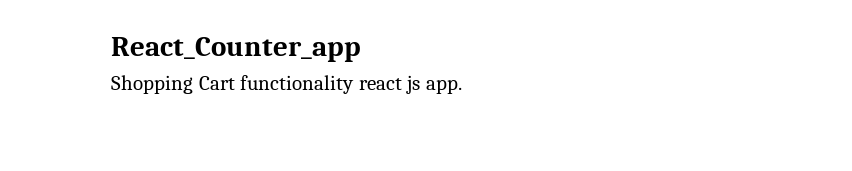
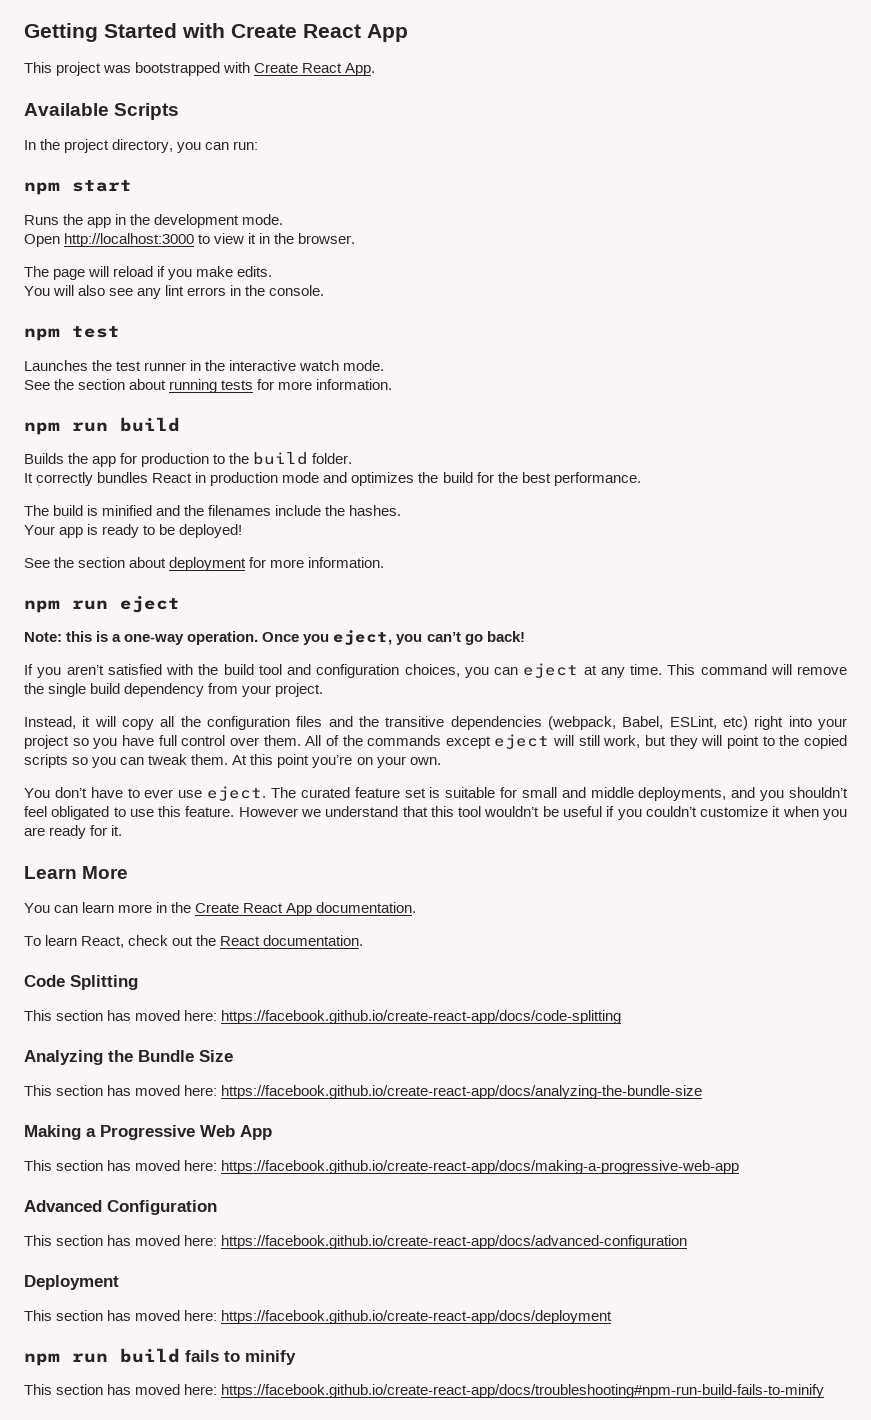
- React_Counter_app
- Shopping Cart functionality react js app.
+ Getting Started with Create React App
+ This project was bootstrapped with Create React App.
+ Available Scripts
+ In the project directory, you can run:
+ npm start
+ Runs the app in the development mode.
+ Open http://localhost:3000 to view it in the browser.
+ The page will reload if you make edits.
+ You will also see any lint errors in the console.
+ npm test
+ Launches the test runner in the interactive watch mode.
+ See the section about running tests for more information.
+ npm run build
+ Builds the app for production to the build folder.
+ It correctly bundles React in production mode and optimizes the build for the best performance.
+ The build is minified and the filenames include the hashes.
+ Your app is ready to be deployed!
+ See the section about deployment for more information.
+ npm run eject
+ Note: this is a one-way operation. Once you eject, you can’t go back!
+ If you aren’t satisfied with the build tool and configuration choices, you can eject at any time. This command will remove the single build dependency from your project.
+ Instead, it will copy all the configuration files and the transitive dependencies (webpack, Babel, ESLint, etc) right into your project so you have full control over them. All of the commands except eject will still work, but they will point to the copied scripts so you can tweak them. At this point you’re on your own.
+ You don’t have to ever use eject. The curated feature set is suitable for small and middle deployments, and you shouldn’t feel obligated to use this feature. However we understand that this tool wouldn’t be useful if you couldn’t customize it when you are ready for it.
+ Learn More
+ You can learn more in the Create React App documentation.
+ To learn React, check out the React documentation.
+ Code Splitting
+ This section has moved here: https://facebook.github.io/create-react-app/docs/code-splitting
+ Analyzing the Bundle Size
+ This section has moved here: https://facebook.github.io/create-react-app/docs/analyzing-the-bundle-size
+ Making a Progressive Web App
+ This section has moved here: https://facebook.github.io/create-react-app/docs/making-a-progressive-web-app
+ Advanced Configuration
+ This section has moved here: https://facebook.github.io/create-react-app/docs/advanced-configuration
+ Deployment
+ This section has moved here: https://facebook.github.io/create-react-app/docs/deployment
+ npm run build fails to minify
+ This section has moved here: https://facebook.github.io/create-react-app/docs/troubleshooting#npm-run-build-fails-to-minify

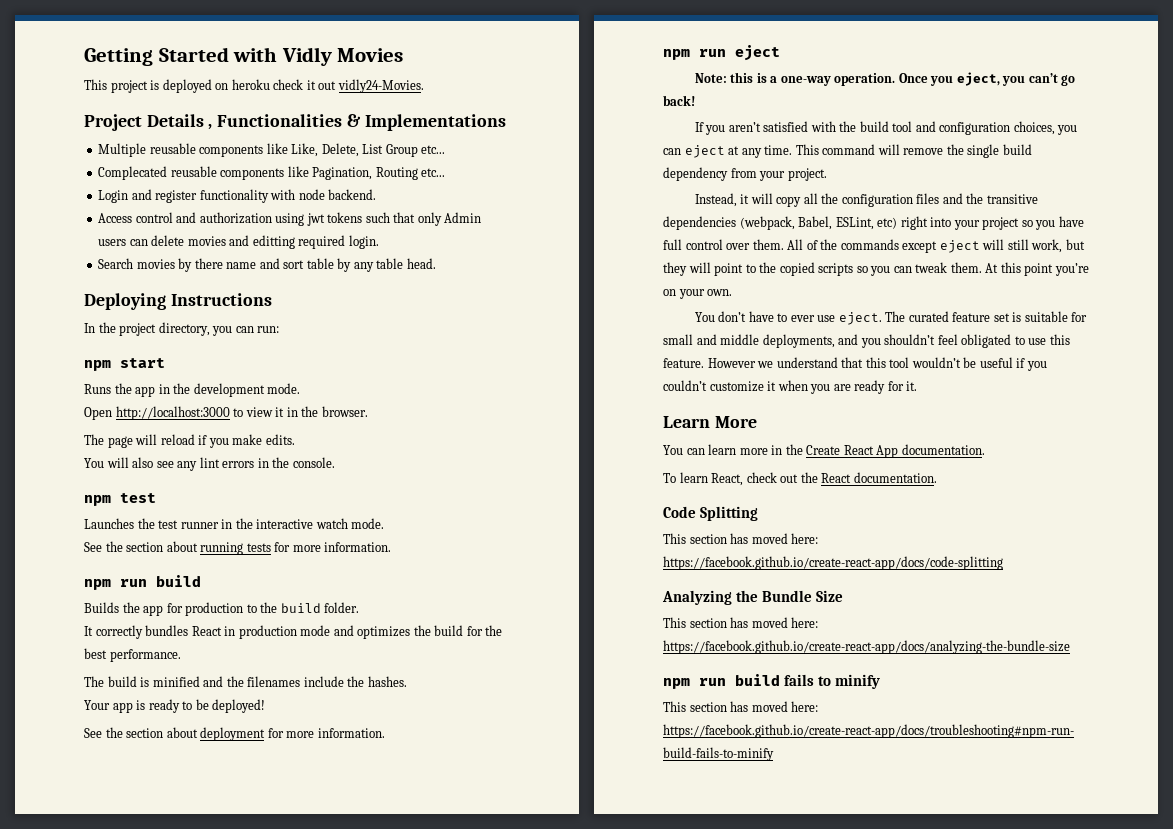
- Getting Started with Create React App
+ Getting Started with Vidly Movies
- This project was bootstrapped with Create React App.
- Available Scripts
+ This project is deployed on heroku check it out vidly24-Movies.
+ Project Details , Functionalities & Implementations
+ Multiple reusable components like Like, Delete, List Group etc...
+ Complecated reusable components like Pagination, Routing etc...
+ Login and register functionality with node backend.
+ Access control and authorization using jwt tokens such that only Admin users can delete movies and editting required login.
+ Search movies by there name and sort table by any table head.
+ Deploying Instructions
- Making a Progressive Web App
- This section has moved here: https://facebook.github.io/create-react-app/docs/making-a-progressive-web-app
- Advanced Configuration
- This section has moved here: https://facebook.github.io/create-react-app/docs/advanced-configuration
- Deployment
- This section has moved here: https://facebook.github.io/create-react-app/docs/deployment

